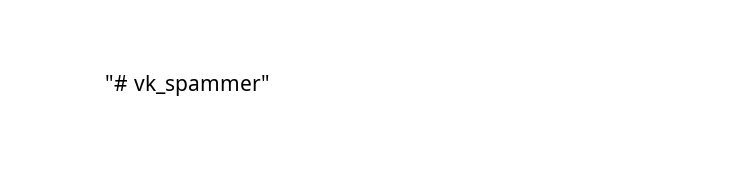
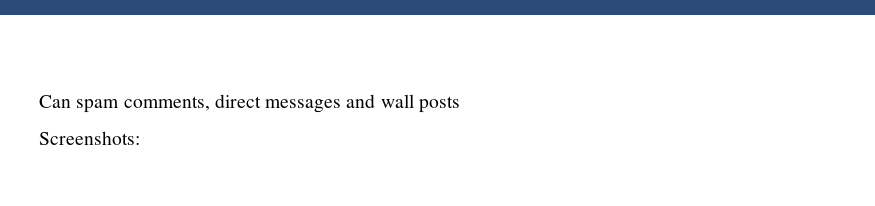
- "# vk_spammer"
+ Can spam comments, direct messages and wall posts
+ Screenshots:

